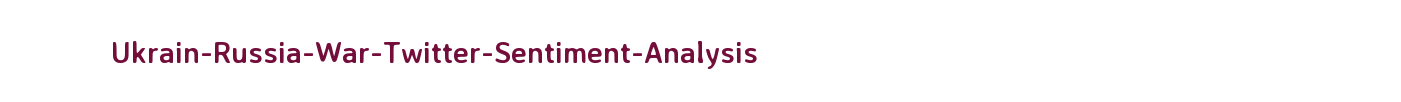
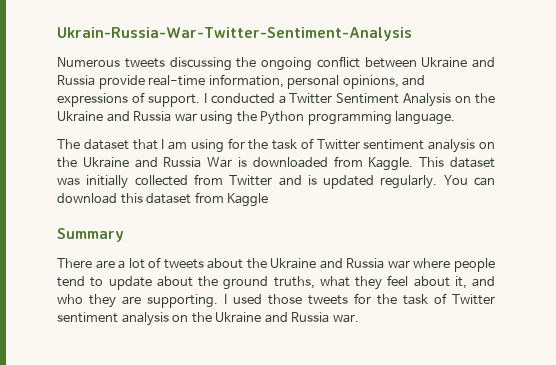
+ Numerous tweets discussing the ongoing conflict between Ukraine and Russia provide real-time information, personal opinions, and expressions of support. I conducted a Twitter Sentiment Analysis on the Ukraine and Russia war using the Python programming language.
+ The dataset that I am using for the task of Twitter sentiment analysis on the Ukraine and Russia War is downloaded from Kaggle. This dataset was initially collected from Twitter and is updated regularly. You can download this dataset from Kaggle
+ Summary
+ There are a lot of tweets about the Ukraine and Russia war where people tend to update about the ground truths, what they feel about it, and who they are supporting. I used those tweets for the task of Twitter sentiment analysis on the Ukraine and Russia war.

